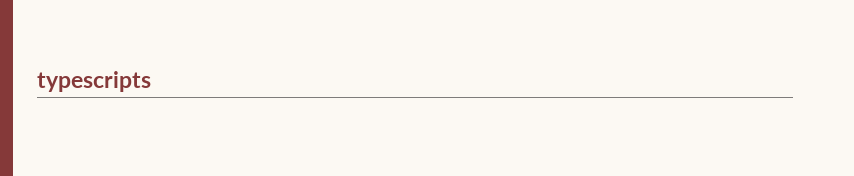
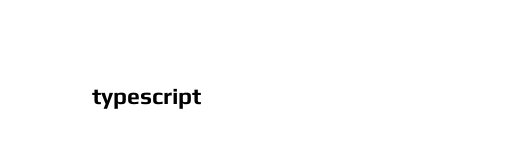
- typescripts
+ typescript

